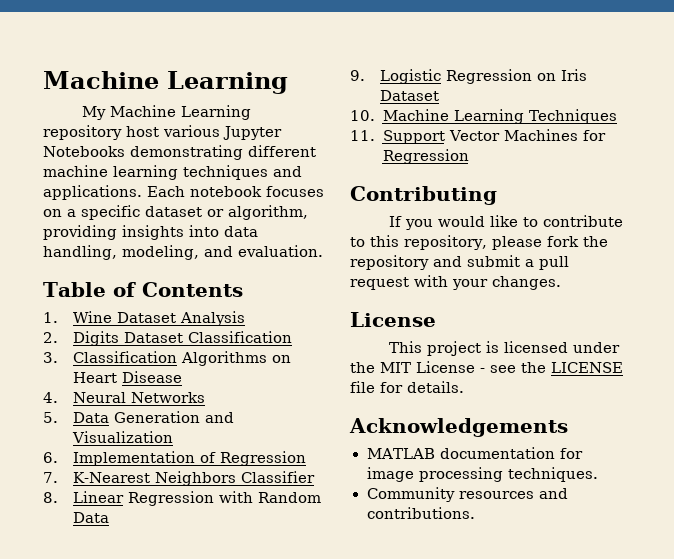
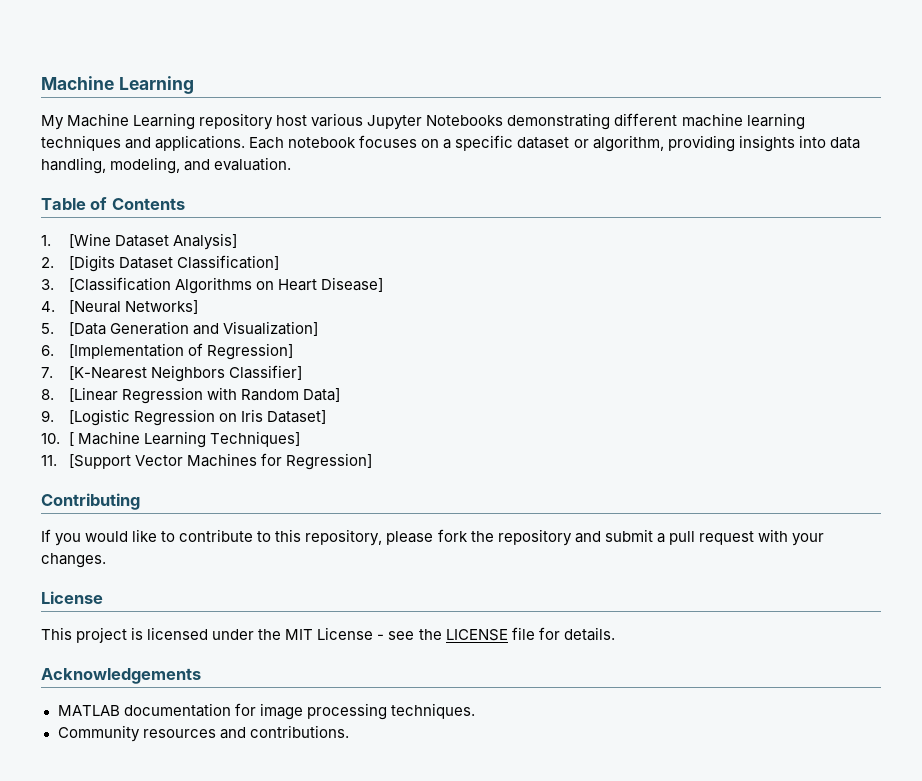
- 1. Wine Dataset Analysis
- 2. Digits Dataset Classification
+ 1. [Wine Dataset Analysis]
+ 2. [Digits Dataset Classification]
- 3. Classification Algorithms on Heart Disease
+ 3. [Classification Algorithms on Heart Disease]
- 4. Neural Networks
+ 4. [Neural Networks]
- 5. Data Generation and Visualization
+ 5. [Data Generation and Visualization]
- 6. Implementation of Regression
- 7. K-Nearest Neighbors Classifier
+ 6. [Implementation of Regression]
+ 7. [K-Nearest Neighbors Classifier]
- 8. Linear Regression with Random Data
+ 8. [Linear Regression with Random Data]
- 9. Logistic Regression on Iris Dataset
+ 9. [Logistic Regression on Iris Dataset]
- 10. Machine Learning Techniques
+ 10. [ Machine Learning Techniques]
- 11. Support Vector Machines for Regression
+ 11. [Support Vector Machines for Regression]

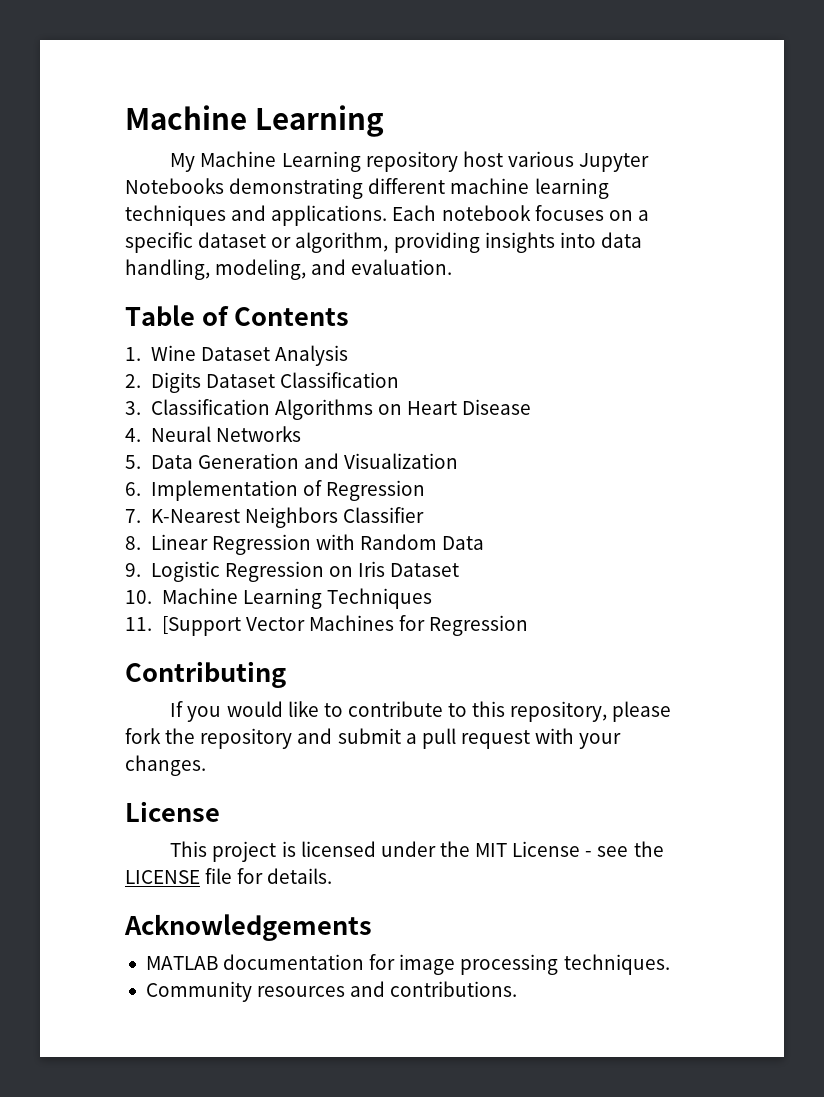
- 1. [Wine Dataset Analysis]
- 2. [Digits Dataset Classification]
+ 1. Wine Dataset Analysis
+ 2. Digits Dataset Classification
- 3. [Classification Algorithms on Heart Disease]
+ 3. Classification Algorithms on Heart Disease
- 4. [Neural Networks]
+ 4. Neural Networks
- 5. [Data Generation and Visualization]
+ 5. Data Generation and Visualization
- 6. [Implementation of Regression]
- 7. [K-Nearest Neighbors Classifier]
+ 6. Implementation of Regression
+ 7. K-Nearest Neighbors Classifier
- 8. [Linear Regression with Random Data]
+ 8. Linear Regression with Random Data
- 9. [Logistic Regression on Iris Dataset]
+ 9. Logistic Regression on Iris Dataset
- 10. [ Machine Learning Techniques]
+ 10. Machine Learning Techniques
- 11. [Support Vector Machines for Regression]
+ 11. [Support Vector Machines for Regression

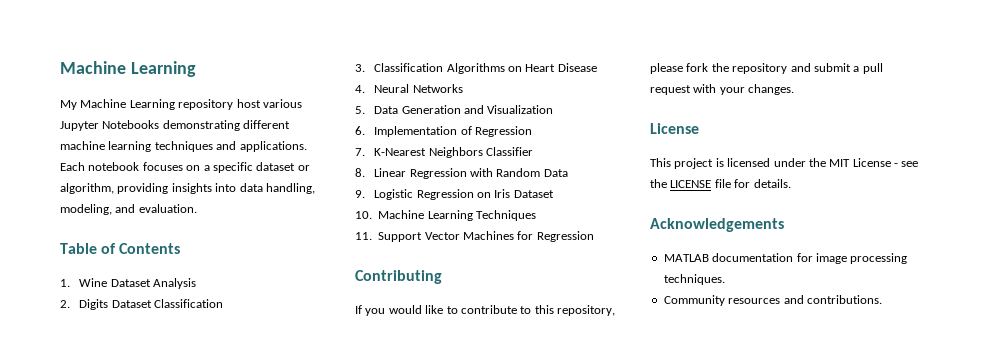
- 11. [Support Vector Machines for Regression
+ 11. Support Vector Machines for Regression

